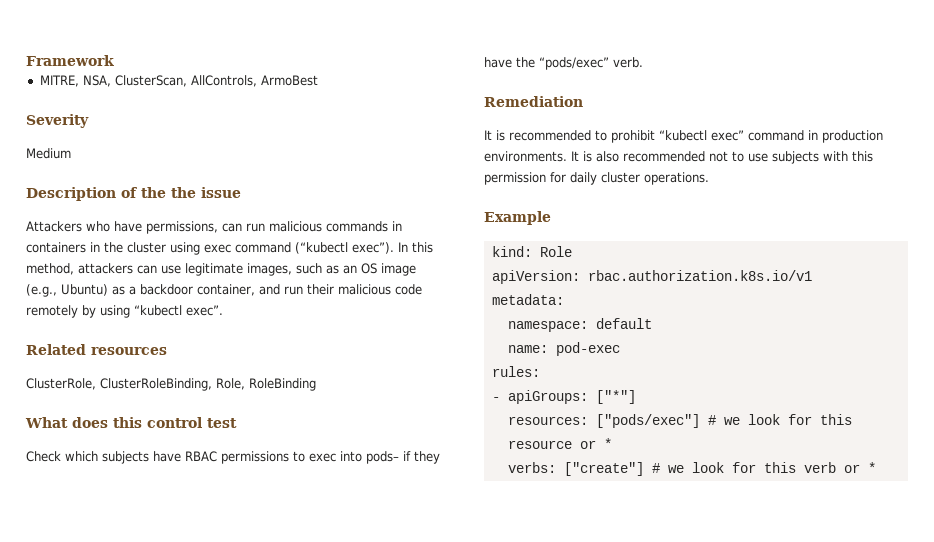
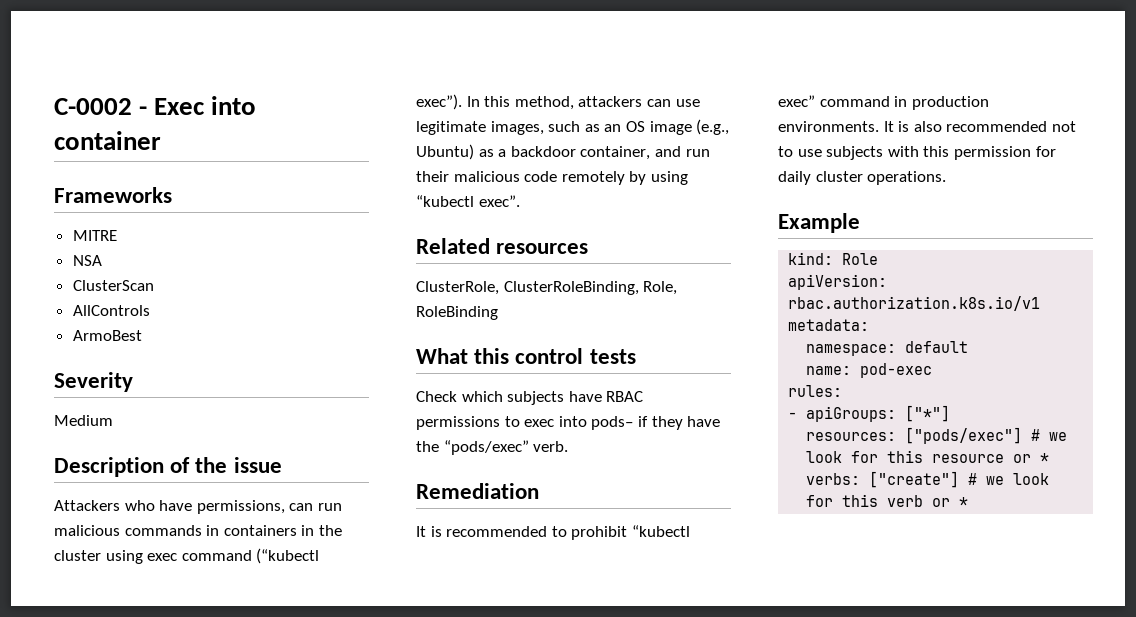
- Framework
- MITRE, NSA, ClusterScan, AllControls, ArmoBest
+ C-0002 - Exec into container
+ Frameworks
+ MITRE
+ NSA
+ ClusterScan
+ AllControls
+ ArmoBest
- Description of the the issue
+ Description of the issue
- What does this control test
+ What this control tests

